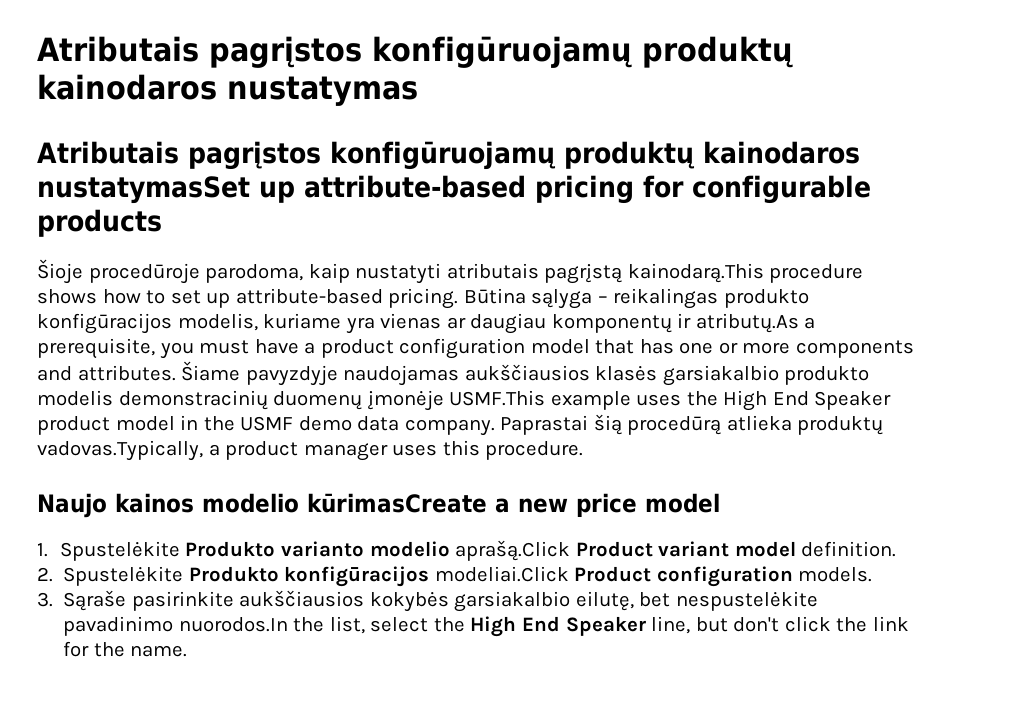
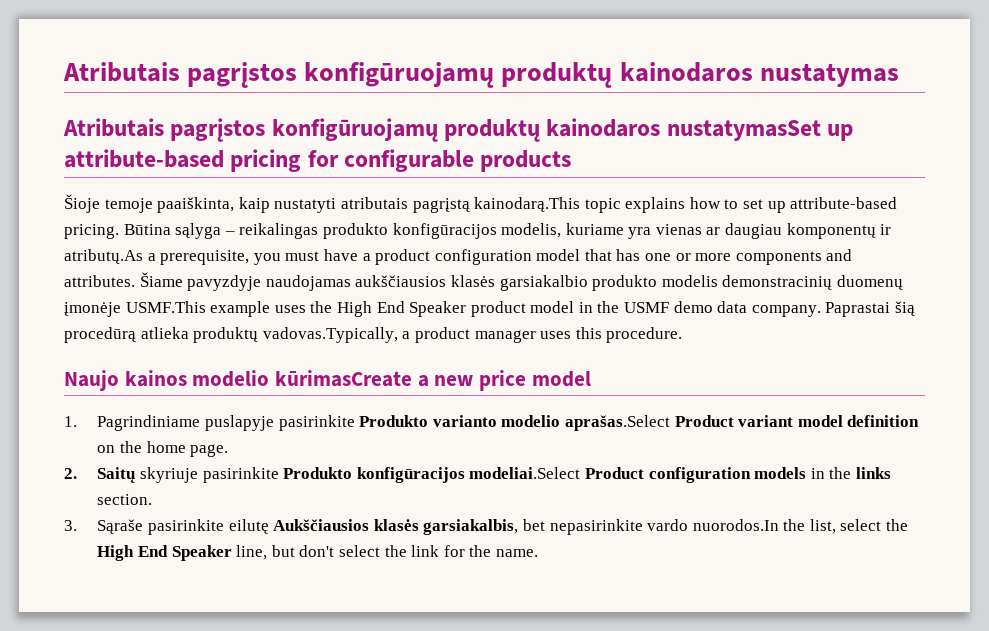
- Šioje procedūroje parodoma, kaip nustatyti atributais pagrįstą kainodarą.This procedure shows how to set up attribute-based pricing.
+ Šioje temoje paaiškinta, kaip nustatyti atributais pagrįstą kainodarą.This topic explains how to set up attribute-based pricing.
- 1. Spustelėkite Produkto varianto modelio aprašą.Click Product variant model definition.
- 2. Spustelėkite Produkto konfigūracijos modeliai.Click Product configuration models.
- 3. Sąraše pasirinkite aukščiausios kokybės garsiakalbio eilutę, bet nespustelėkite pavadinimo nuorodos.In the list, select the High End Speaker line, but don't click the link for the name.
+ 1. Pagrindiniame puslapyje pasirinkite Produkto varianto modelio aprašas.Select Product variant model definition on the home page.
+ 2. Saitų skyriuje pasirinkite Produkto konfigūracijos modeliai.Select Product configuration models in the links section.
+ 3. Sąraše pasirinkite eilutę Aukščiausios klasės garsiakalbis, bet nepasirinkite vardo nuorodos.In the list, select the High End Speaker line, but don't select the link for the name.

